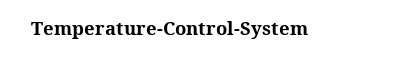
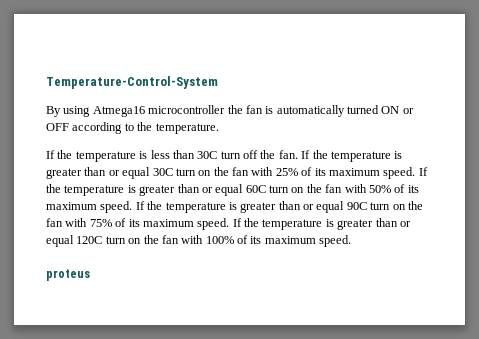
+ By using Atmega16 microcontroller the fan is automatically turned ON or OFF according to the temperature.
+ If the temperature is less than 30C turn off the fan. If the temperature is greater than or equal 30C turn on the fan with 25% of its maximum speed. If the temperature is greater than or equal 60C turn on the fan with 50% of its maximum speed. If the temperature is greater than or equal 90C turn on the fan with 75% of its maximum speed. If the temperature is greater than or equal 120C turn on the fan with 100% of its maximum speed.
+ proteus

